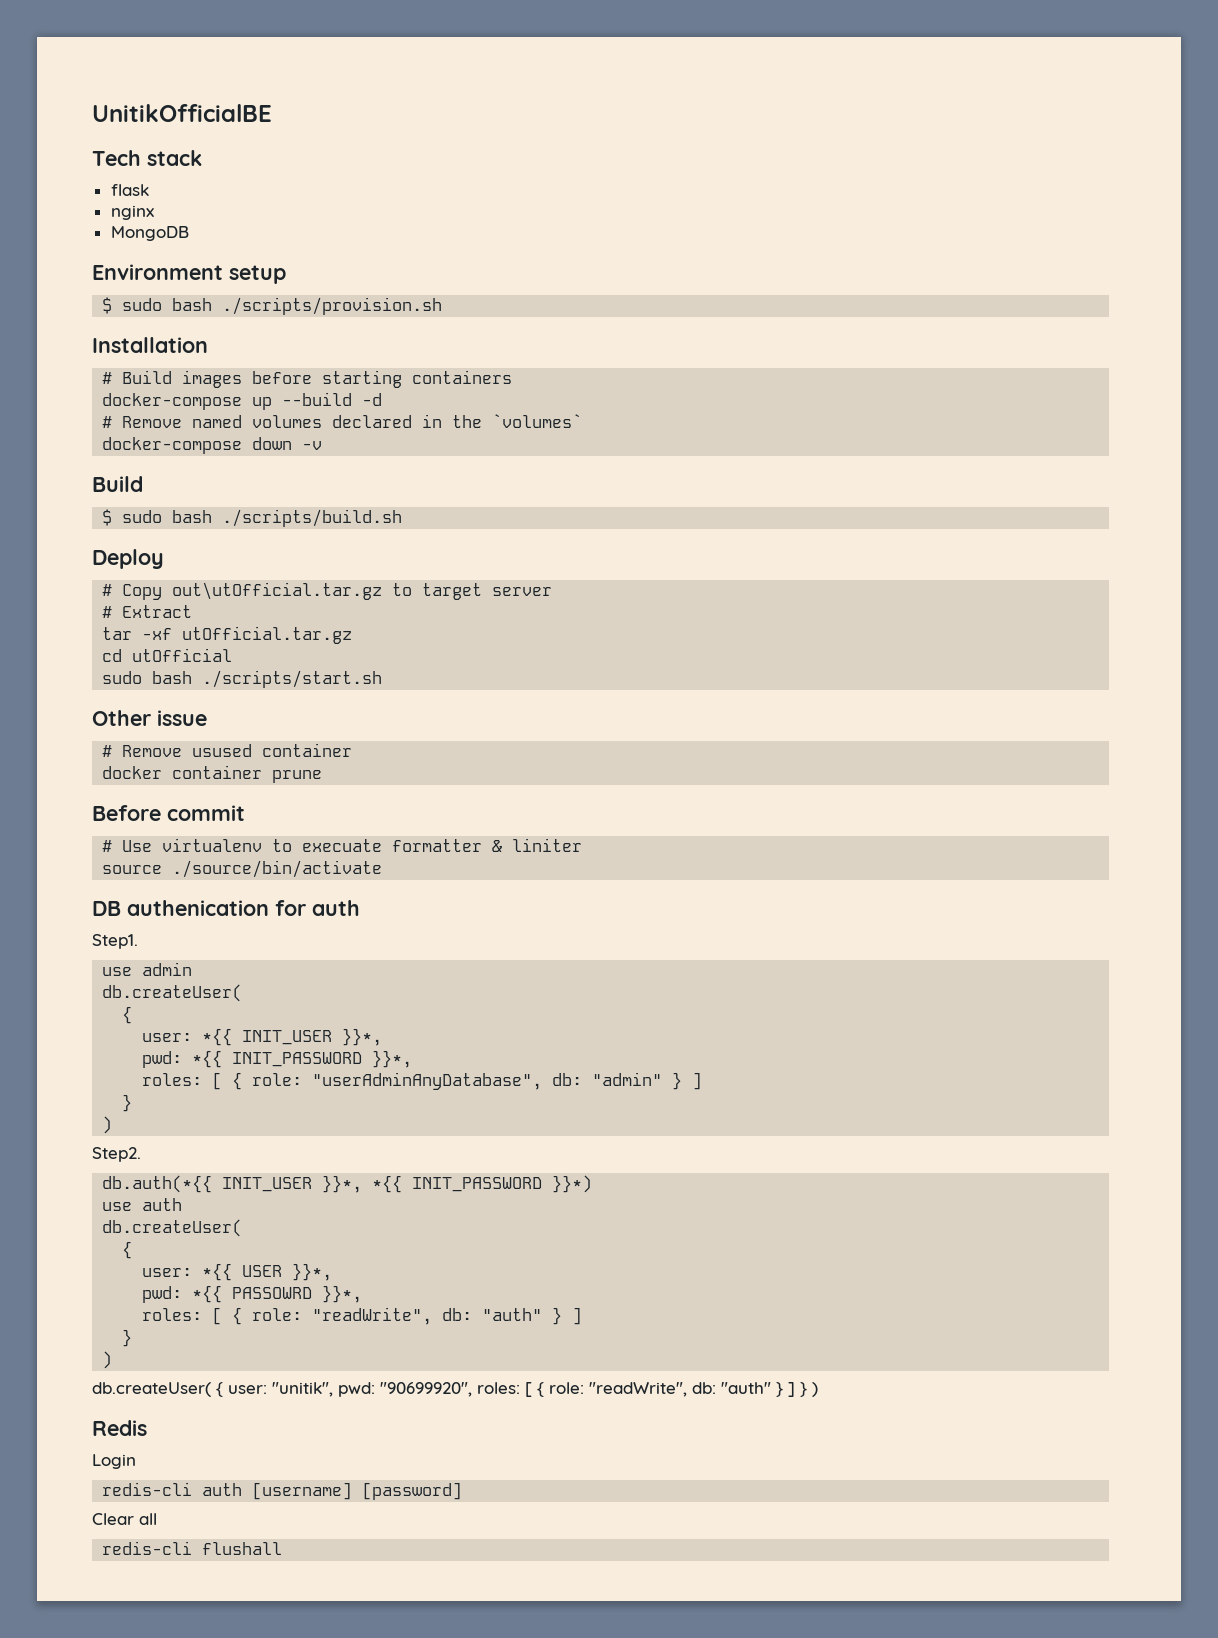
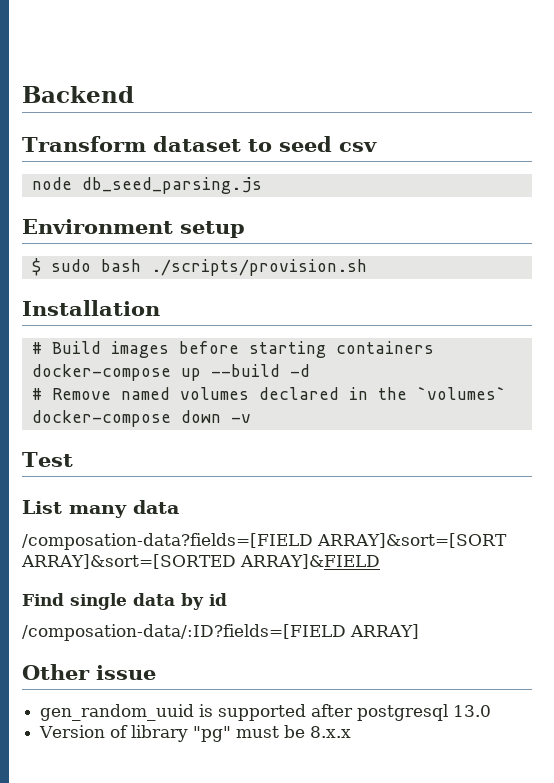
- UnitikOfficialBE
- Tech stack
- flask
- nginx
- MongoDB
+ Backend
+ Transform dataset to seed csv
+ node db_seed_parsing.js
  docker-compose down -v
- Build
- $ sudo bash ./scripts/build.sh
- Deploy
- # Copy out\utOfficial.tar.gz to target server
- # Extract
- tar -xf utOfficial.tar.gz
- cd utOfficial
- sudo bash ./scripts/start.sh
+ Test
+ List many data
+ /composation-data?fields=[FIELD ARRAY]&sort=[SORT ARRAY]&sort=[SORTED ARRAY]&FIELD
+ Find single data by id
+ /composation-data/:ID?fields=[FIELD ARRAY]
  Other issue
- # Remove usused container
- docker container prune
- Before commit
- # Use virtualenv to execuate formatter & liniter
- source ./source/bin/activate
- DB authenication for auth
- Step1.
- use admin
- db.createUser(
- {
- user: *{{ INIT_USER }}*,
- pwd: *{{ INIT_PASSWORD }}*,
- roles: [ { role: "userAdminAnyDatabase", db: "admin" } ]
- }
- )
- Step2.
- db.auth(*{{ INIT_USER }}*, *{{ INIT_PASSWORD }}*)
- use auth
- db.createUser(
- {
- user: *{{ USER }}*,
- pwd: *{{ PASSOWRD }}*,
- roles: [ { role: "readWrite", db: "auth" } ]
- }
- )
- db.createUser( { user: "unitik", pwd: "90699920", roles: [ { role: "readWrite", db: "auth" } ] } )
- Redis
- Login
- redis-cli auth [username] [password]
- Clear all
- redis-cli flushall
+ gen_random_uuid is supported after postgresql 13.0
+ Version of library "pg" must be 8.x.x

